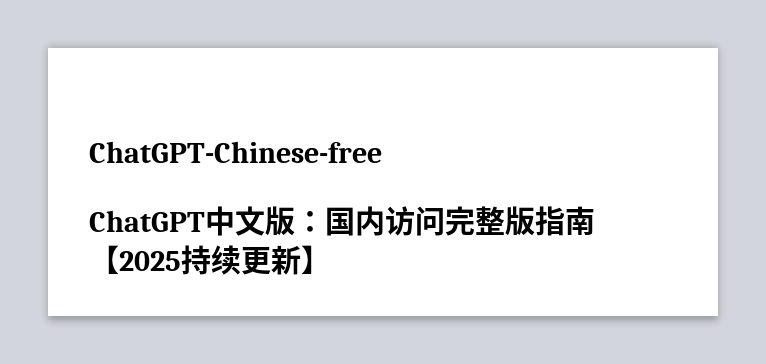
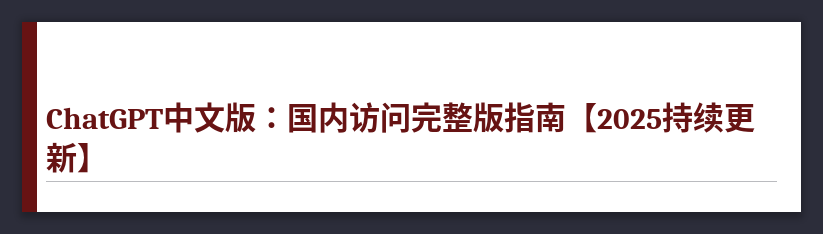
- ChatGPT-Chinese-free

